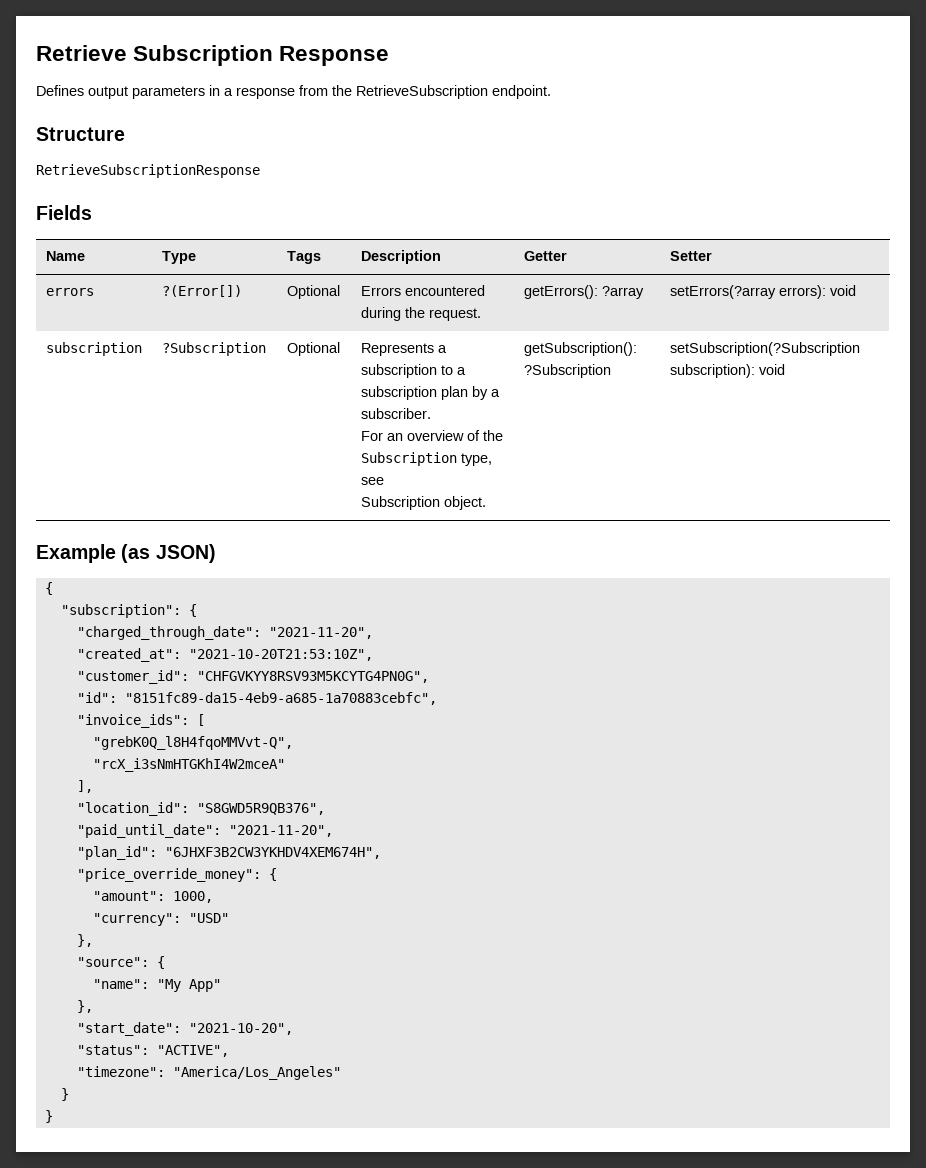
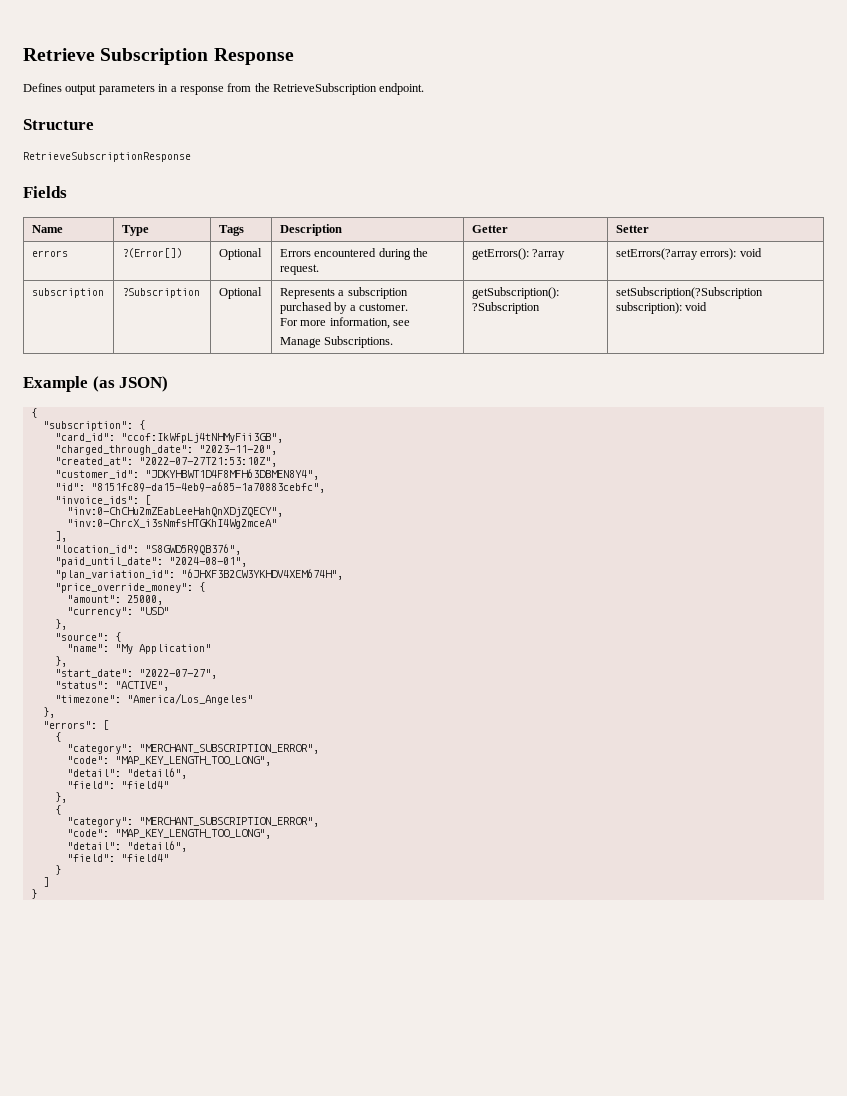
- subscription | ?Subscription | Optional | Represents a subscription to a subscription plan by a subscriber.
- For an overview of the Subscription type, see
- Subscription object. | getSubscription(): ?Subscription | setSubscription(?Subscription subscription): void
+ subscription | ?Subscription | Optional | Represents a subscription purchased by a customer.
+ For more information, see
+ Manage Subscriptions. | getSubscription(): ?Subscription | setSubscription(?Subscription subscription): void
+ "card_id": "ccof:IkWfpLj4tNHMyFii3GB",
- "charged_through_date": "2021-11-20",
+ "charged_through_date": "2023-11-20",
- "created_at": "2021-10-20T21:53:10Z",
+ "created_at": "2022-07-27T21:53:10Z",
- "customer_id": "CHFGVKYY8RSV93M5KCYTG4PN0G",
+ "customer_id": "JDKYHBWT1D4F8MFH63DBMEN8Y4",
- "grebK0Q_l8H4fqoMMVvt-Q",
- "rcX_i3sNmHTGKhI4W2mceA"
+ "inv:0-ChCHu2mZEabLeeHahQnXDjZQECY",
+ "inv:0-ChrcX_i3sNmfsHTGKhI4Wg2mceA"
- "paid_until_date": "2021-11-20",
- "plan_id": "6JHXF3B2CW3YKHDV4XEM674H",
+ "paid_until_date": "2024-08-01",
+ "plan_variation_id": "6JHXF3B2CW3YKHDV4XEM674H",
- "amount": 1000,
+ "amount": 25000,
- "name": "My App"
+ "name": "My Application"
- "start_date": "2021-10-20",
+ "start_date": "2022-07-27",
  "timezone": "America/Los_Angeles"
+ },
+ "errors": [
+ {
+ "category": "MERCHANT_SUBSCRIPTION_ERROR",
+ "code": "MAP_KEY_LENGTH_TOO_LONG",
+ "detail": "detail6",
+ "field": "field4"
+ },
+ {
+ "category": "MERCHANT_SUBSCRIPTION_ERROR",
+ "code": "MAP_KEY_LENGTH_TOO_LONG",
+ "detail": "detail6",
+ "field": "field4"
  }
+ ]

